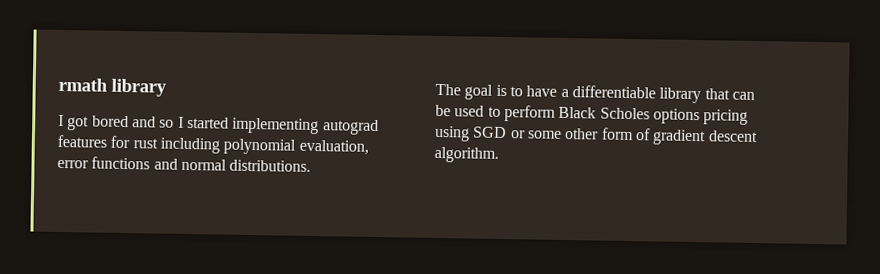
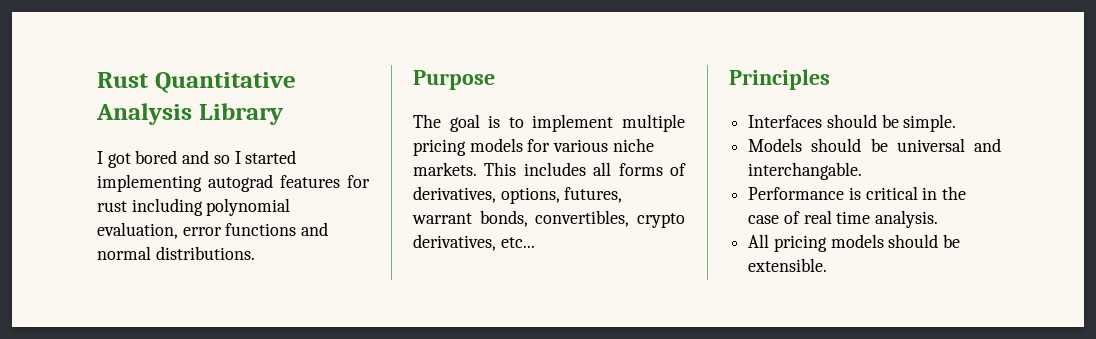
- rmath library
+ Rust Quantitative Analysis Library
+ Purpose
- The goal is to have a differentiable library that can be used to perform Black Scholes options pricing using SGD or some other form of gradient descent algorithm.
+ The goal is to implement multiple pricing models for various niche markets. This includes all forms of derivatives, options, futures, warrant bonds, convertibles, crypto derivatives, etc...
+ Principles
+ Interfaces should be simple.
+ Models should be universal and interchangable.
+ Performance is critical in the case of real time analysis.
+ All pricing models should be extensible.

